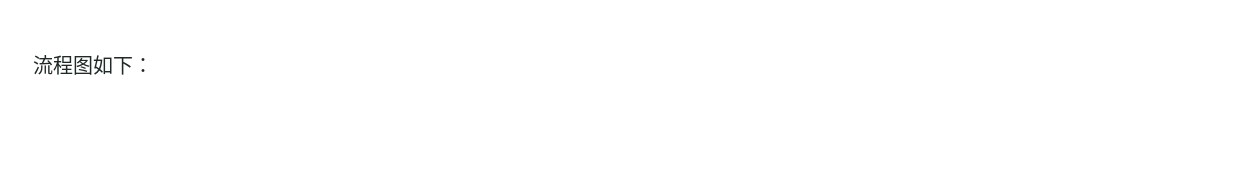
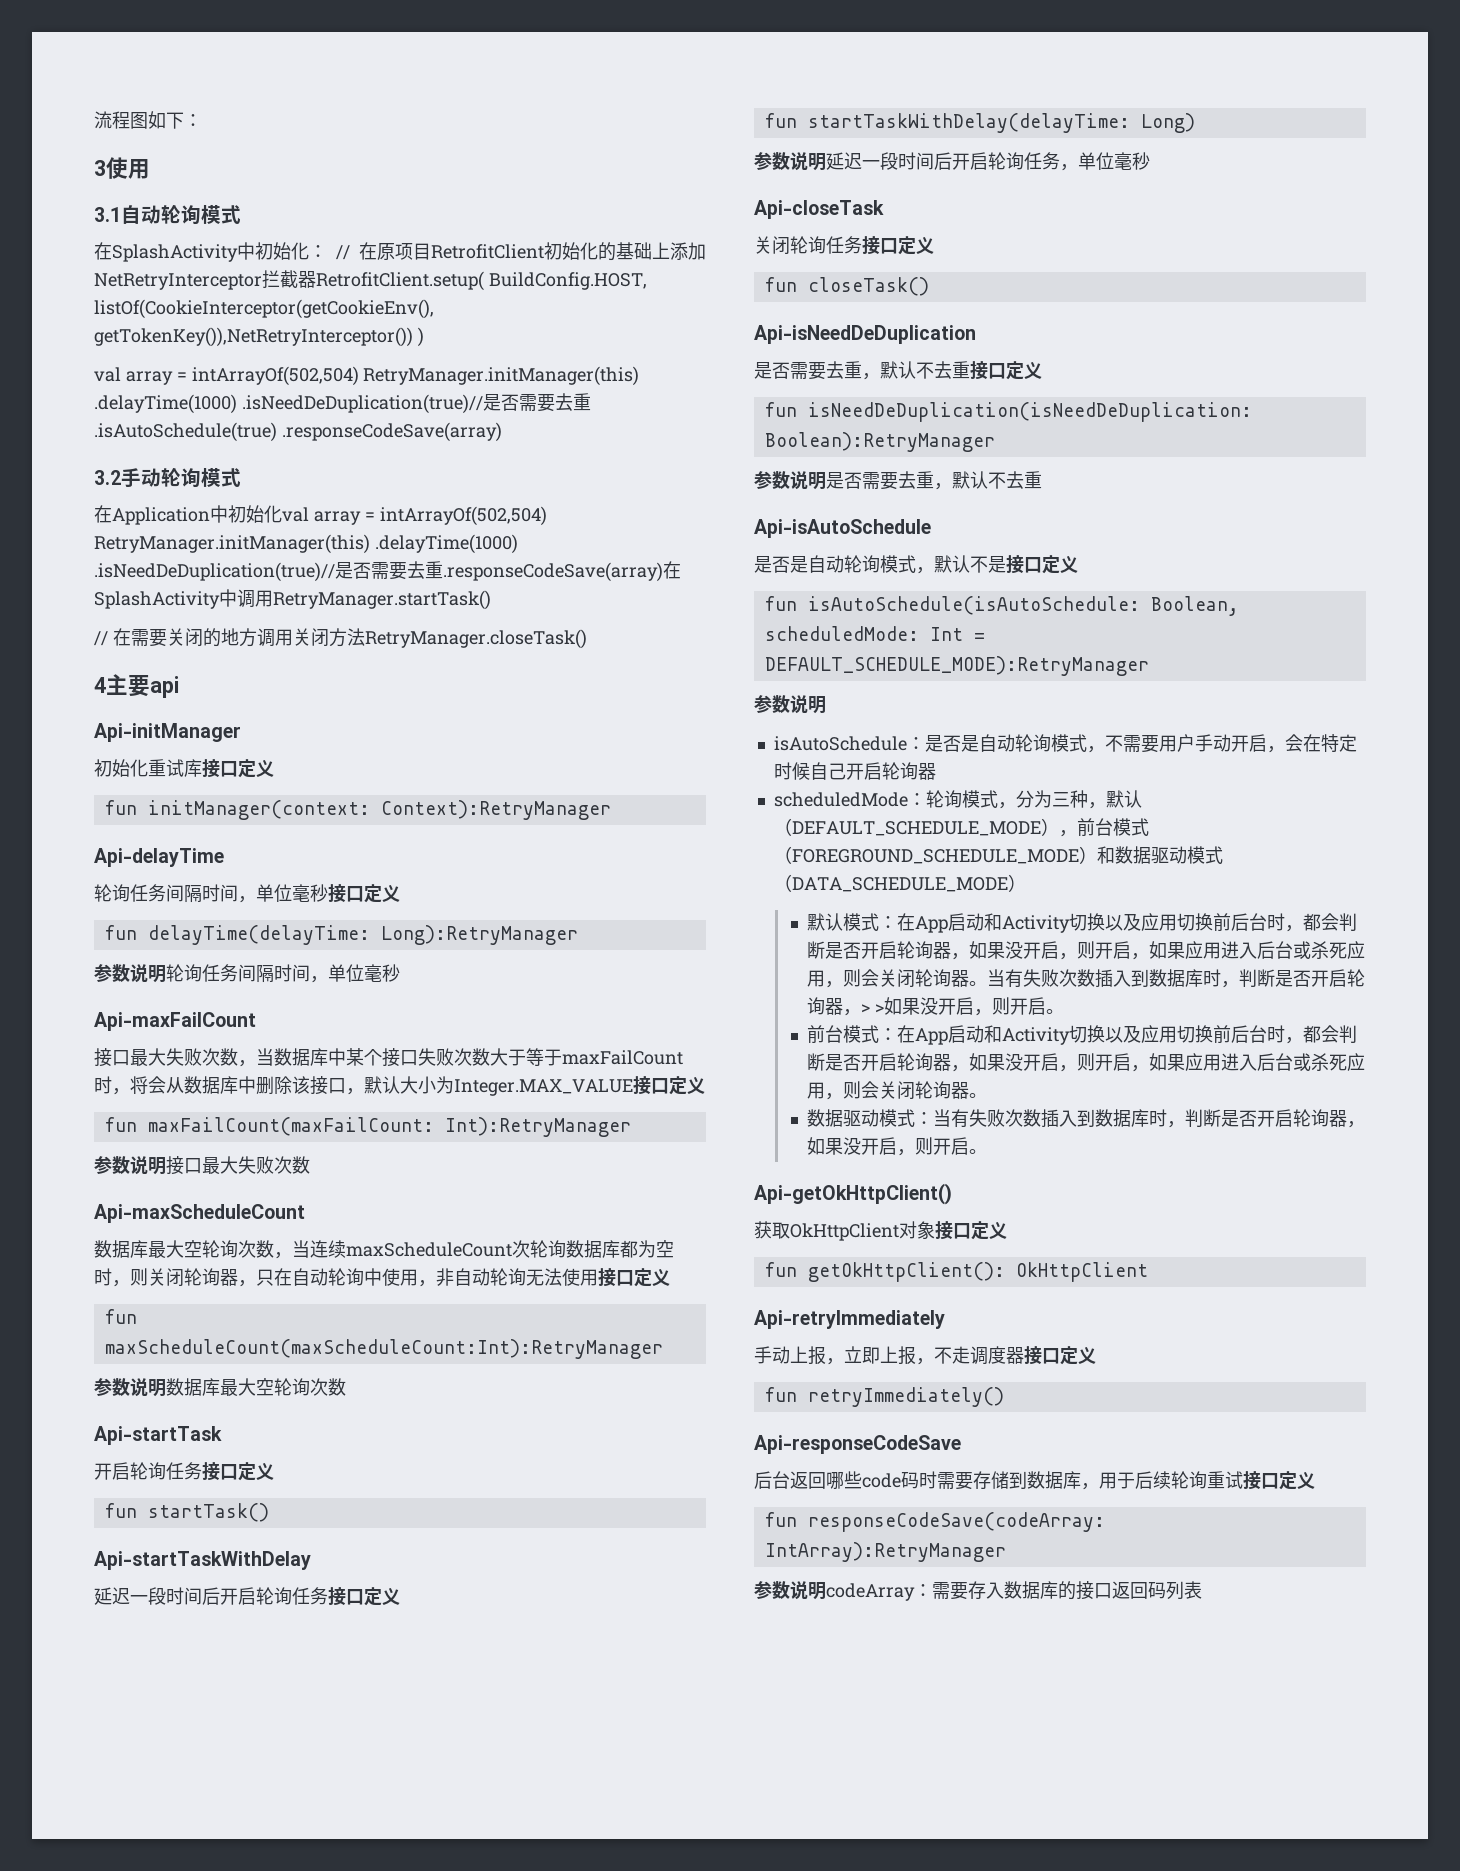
+ 3使用
+ 3.1自动轮询模式
+ 在SplashActivity中初始化： // 在原项目RetrofitClient初始化的基础上添加NetRetryInterceptor拦截器RetrofitClient.setup( BuildConfig.HOST, listOf(CookieInterceptor(getCookieEnv(), getTokenKey()),NetRetryInterceptor()) )
+ val array = intArrayOf(502,504) RetryManager.initManager(this) .delayTime(1000) .isNeedDeDuplication(true)//是否需要去重.isAutoSchedule(true) .responseCodeSave(array)
+ 3.2手动轮询模式
+ 在Application中初始化val array = intArrayOf(502,504) RetryManager.initManager(this) .delayTime(1000) .isNeedDeDuplication(true)//是否需要去重.responseCodeSave(array)在SplashActivity中调用RetryManager.startTask()
+ // 在需要关闭的地方调用关闭方法RetryManager.closeTask()
+ 4主要api
+ Api-initManager
+ 初始化重试库接口定义
+ fun initManager(context: Context):RetryManager
+ Api-delayTime
+ 轮询任务间隔时间，单位毫秒接口定义
+ fun delayTime(delayTime: Long):RetryManager
+ 参数说明轮询任务间隔时间，单位毫秒
+ Api-maxFailCount
+ 接口最大失败次数，当数据库中某个接口失败次数大于等于maxFailCount时，将会从数据库中删除该接口，默认大小为Integer.MAX_VALUE接口定义
+ fun maxFailCount(maxFailCount: Int):RetryManager
+ 参数说明接口最大失败次数
+ Api-maxScheduleCount
+ 数据库最大空轮询次数，当连续maxScheduleCount次轮询数据库都为空时，则关闭轮询器，只在自动轮询中使用，非自动轮询无法使用接口定义
+ fun maxScheduleCount(maxScheduleCount:Int):RetryManager
+ 参数说明数据库最大空轮询次数
+ Api-startTask
+ 开启轮询任务接口定义
+ fun startTask()
+ Api-startTaskWithDelay
+ 延迟一段时间后开启轮询任务接口定义
+ fun startTaskWithDelay(delayTime: Long)
+ 参数说明延迟一段时间后开启轮询任务，单位毫秒
+ Api-closeTask
+ 关闭轮询任务接口定义
+ fun closeTask()
+ Api-isNeedDeDuplication
+ 是否需要去重，默认不去重接口定义
+ fun isNeedDeDuplication(isNeedDeDuplication: Boolean):RetryManager
+ 参数说明是否需要去重，默认不去重
+ Api-isAutoSchedule
+ 是否是自动轮询模式，默认不是接口定义
+ fun isAutoSchedule(isAutoSchedule: Boolean, scheduledMode: Int = DEFAULT_SCHEDULE_MODE):RetryManager
+ 参数说明
+ isAutoSchedule：是否是自动轮询模式，不需要用户手动开启，会在特定时候自己开启轮询器
+ scheduledMode：轮询模式，分为三种，默认（DEFAULT_SCHEDULE_MODE），前台模式（FOREGROUND_SCHEDULE_MODE）和数据驱动模式（DATA_SCHEDULE_MODE）
+ 默认模式：在App启动和Activity切换以及应用切换前后台时，都会判断是否开启轮询器，如果没开启，则开启，如果应用进入后台或杀死应用，则会关闭轮询器。当有失败次数插入到数据库时，判断是否开启轮询器，> >如果没开启，则开启。
+ 前台模式：在App启动和Activity切换以及应用切换前后台时，都会判断是否开启轮询器，如果没开启，则开启，如果应用进入后台或杀死应用，则会关闭轮询器。
+ 数据驱动模式：当有失败次数插入到数据库时，判断是否开启轮询器，如果没开启，则开启。
+ Api-getOkHttpClient()
+ 获取OkHttpClient对象接口定义
+ fun getOkHttpClient(): OkHttpClient
+ Api-retryImmediately
+ 手动上报，立即上报，不走调度器接口定义
+ fun retryImmediately()
+ Api-responseCodeSave
+ 后台返回哪些code码时需要存储到数据库，用于后续轮询重试接口定义
+ fun responseCodeSave(codeArray: IntArray):RetryManager
+ 参数说明codeArray：需要存入数据库的接口返回码列表

